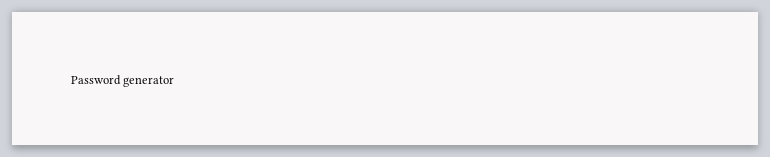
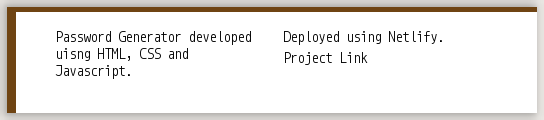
- Password generator
+ Password Generator developed uisng HTML, CSS and Javascript.
+ Deployed using Netlify.
+ Project Link

